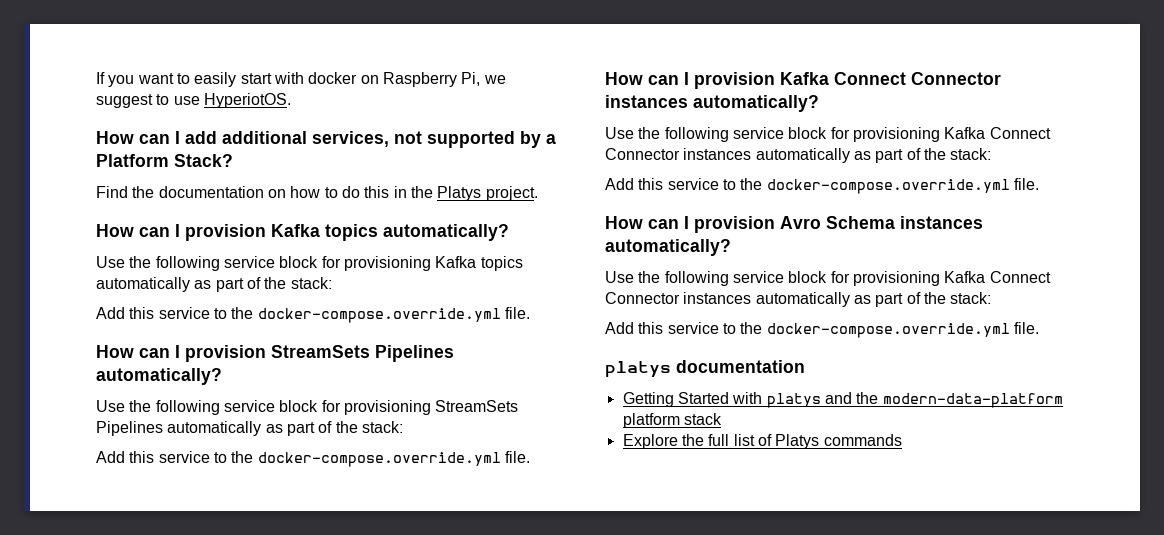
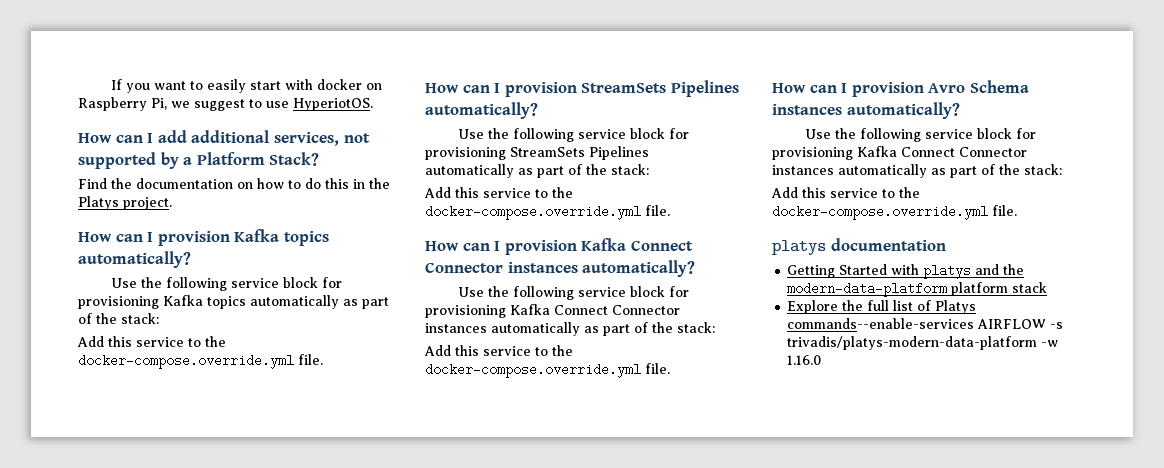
- Explore the full list of Platys commands
+ Explore the full list of Platys commands--enable-services AIRFLOW -s trivadis/platys-modern-data-platform -w 1.16.0

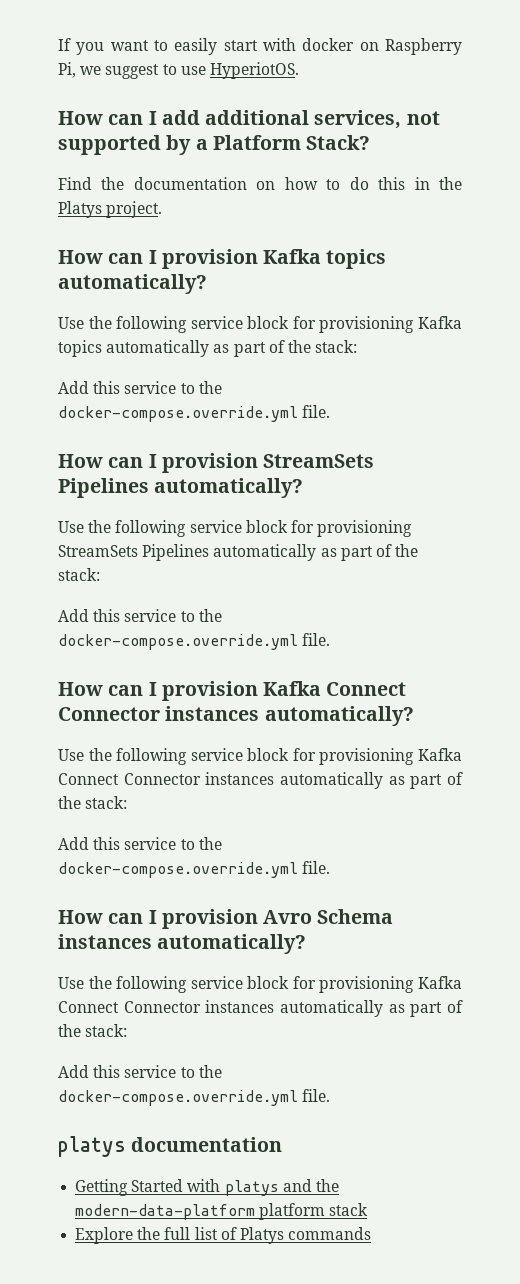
- Explore the full list of Platys commands--enable-services AIRFLOW -s trivadis/platys-modern-data-platform -w 1.16.0
+ Explore the full list of Platys commands

